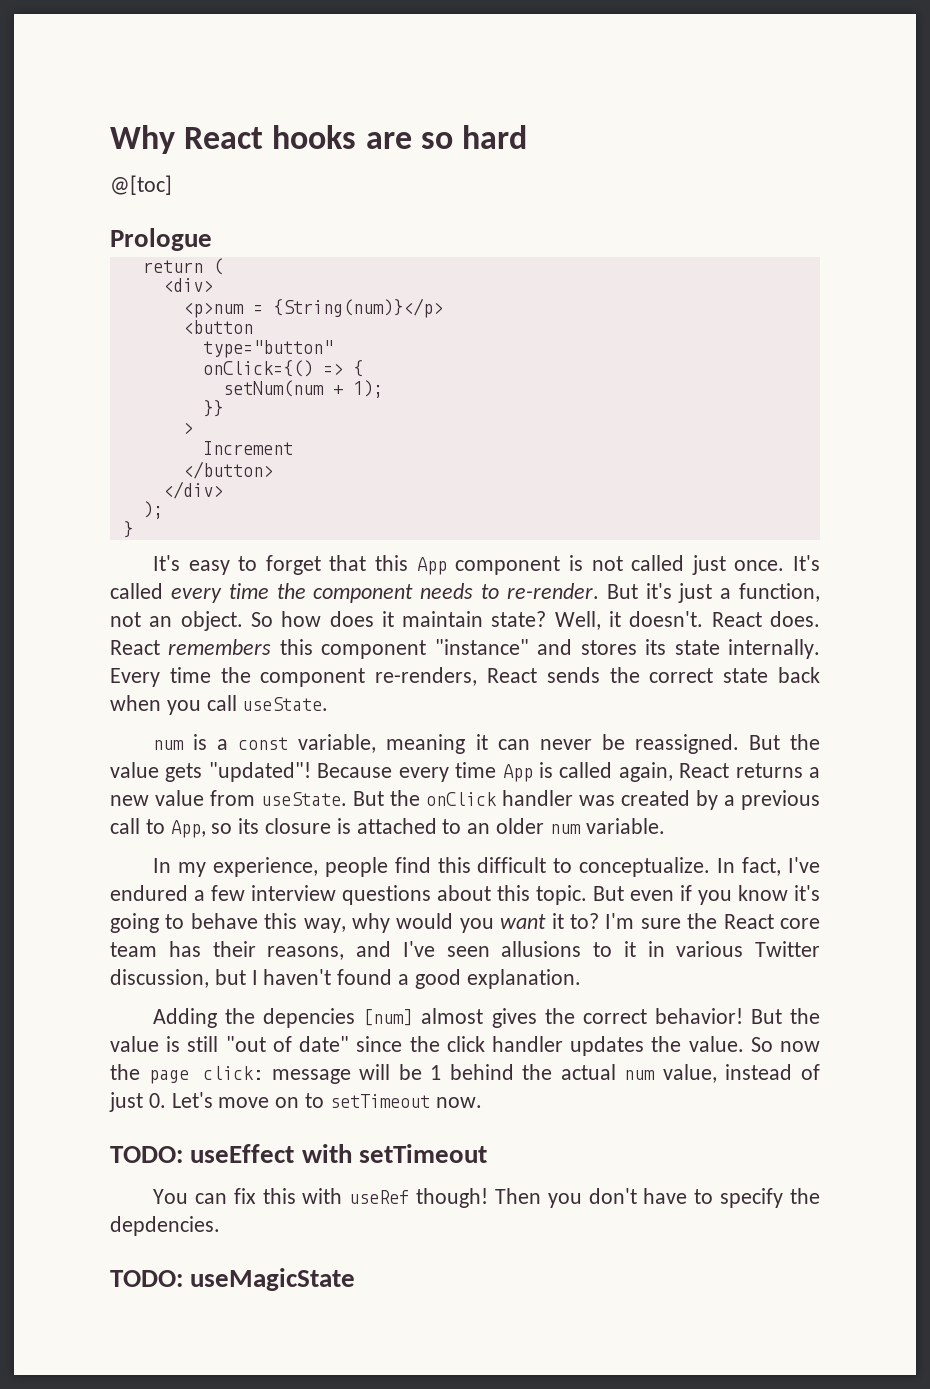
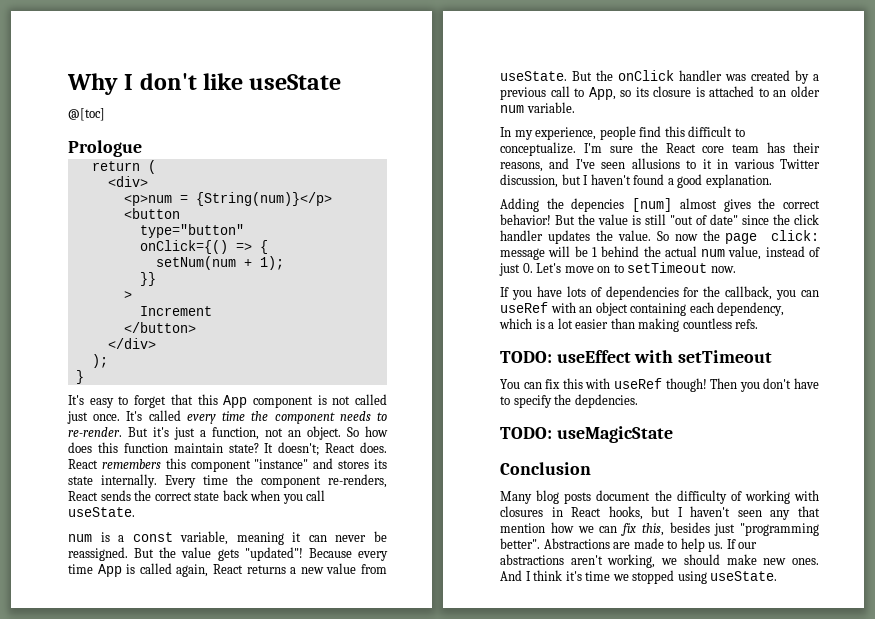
- Why React hooks are so hard
+ Why I don't like useState
- So how does it maintain state? Well, it doesn't. React does.
+ So how does this function maintain state? It doesn't; React does.
- In fact, I've endured a few interview questions about this topic. But even if you know it's going to behave this way, why would you want it to?
+ If you have lots of dependencies for the callback, you can useRef with an object containing each dependency, which is a lot easier than making countless refs.
+ Conclusion
+ Many blog posts document the difficulty of working with closures in React hooks, but I haven't seen any that mention how we can fix this, besides just "programming better". Abstractions are made to help us. If our abstractions aren't working, we should make new ones. And I think it's time we stopped using useState.

